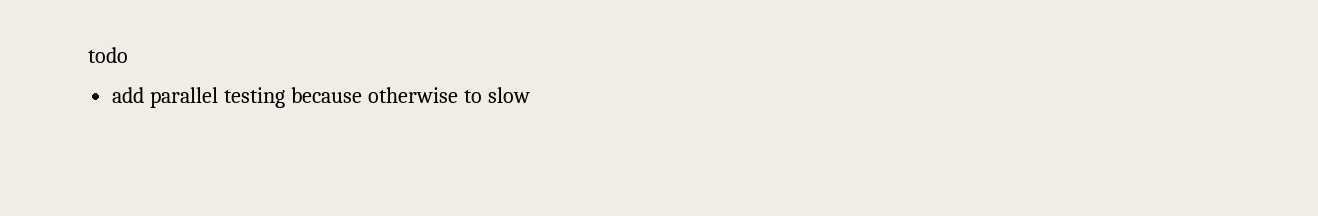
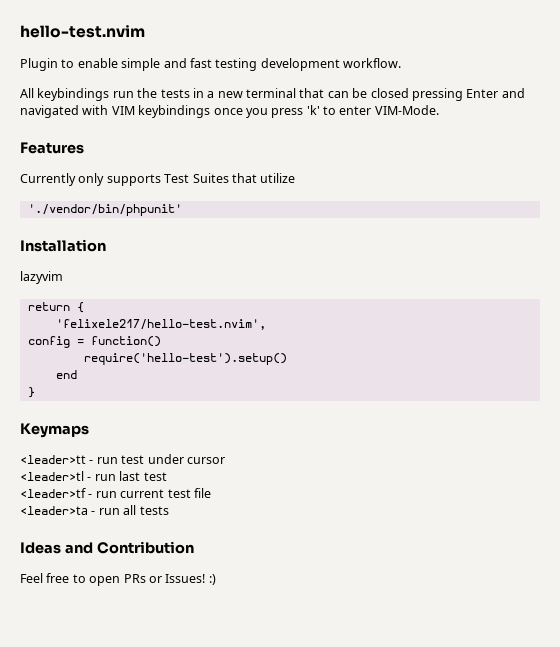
- todo
- add parallel testing because otherwise to slow
+ hello-test.nvim
+ Plugin to enable simple and fast testing development workflow.
+ All keybindings run the tests in a new terminal that can be closed pressing Enter and navigated with VIM keybindings once you press 'k' to enter VIM-Mode.
+ Features
+ Currently only supports Test Suites that utilize
+ './vendor/bin/phpunit'
+ Installation
+ lazyvim
+ return {
+ 'felixele217/hello-test.nvim',
+ config = function()
+ require('hello-test').setup()
+ end
+ }
+ Keymaps
+ <leader>tt - run test under cursor
+ <leader>tl - run last test
+ <leader>tf - run current test file
+ <leader>ta - run all tests
+ Ideas and Contribution
+ Feel free to open PRs or Issues! :)

